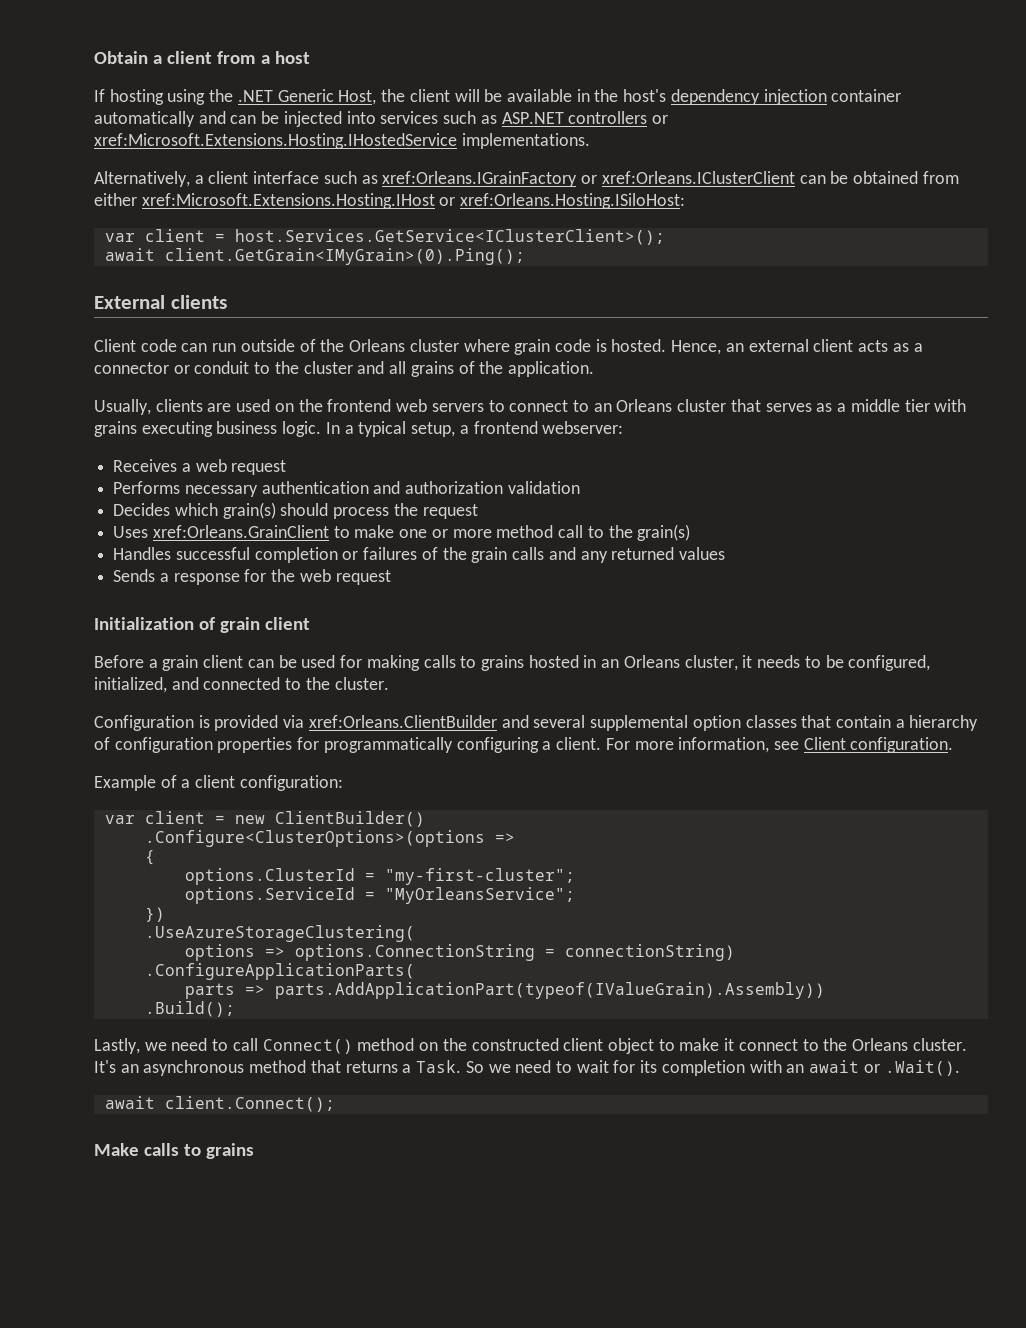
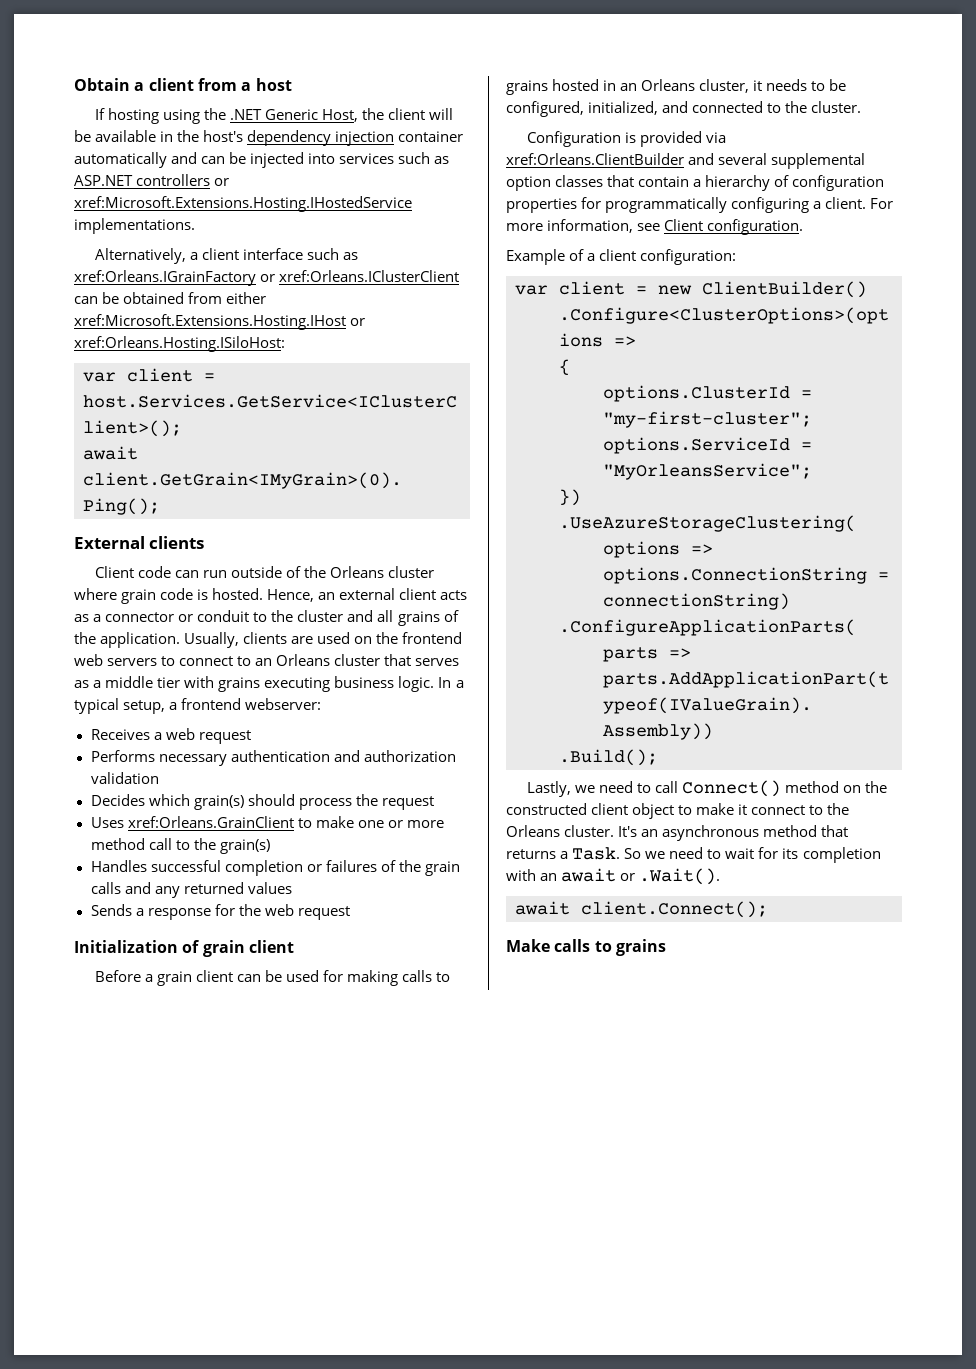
- Hence, an external client acts as a connector or conduit to the cluster and all grains of the application.
- Usually, clients are used on the frontend web servers to connect to an Orleans cluster that serves as a middle tier with grains executing business logic.
+ Hence, an external client acts as a connector or conduit to the cluster and all grains of the application. Usually, clients are used on the frontend web servers to connect to an Orleans cluster that serves as a middle tier with grains executing business logic.

